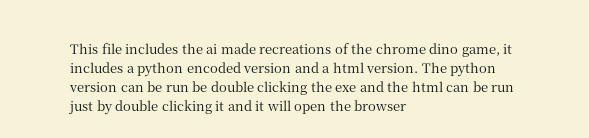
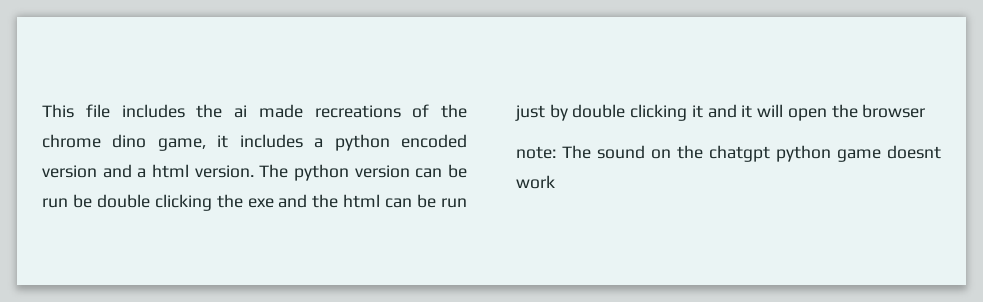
+ note: The sound on the chatgpt python game doesnt work

